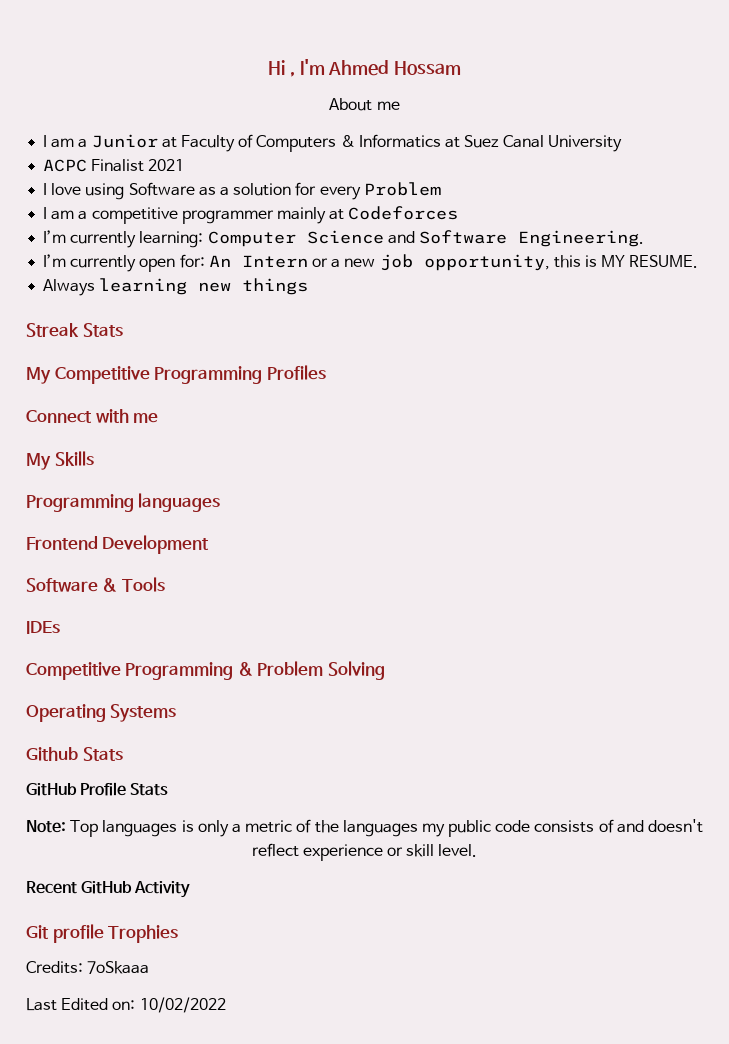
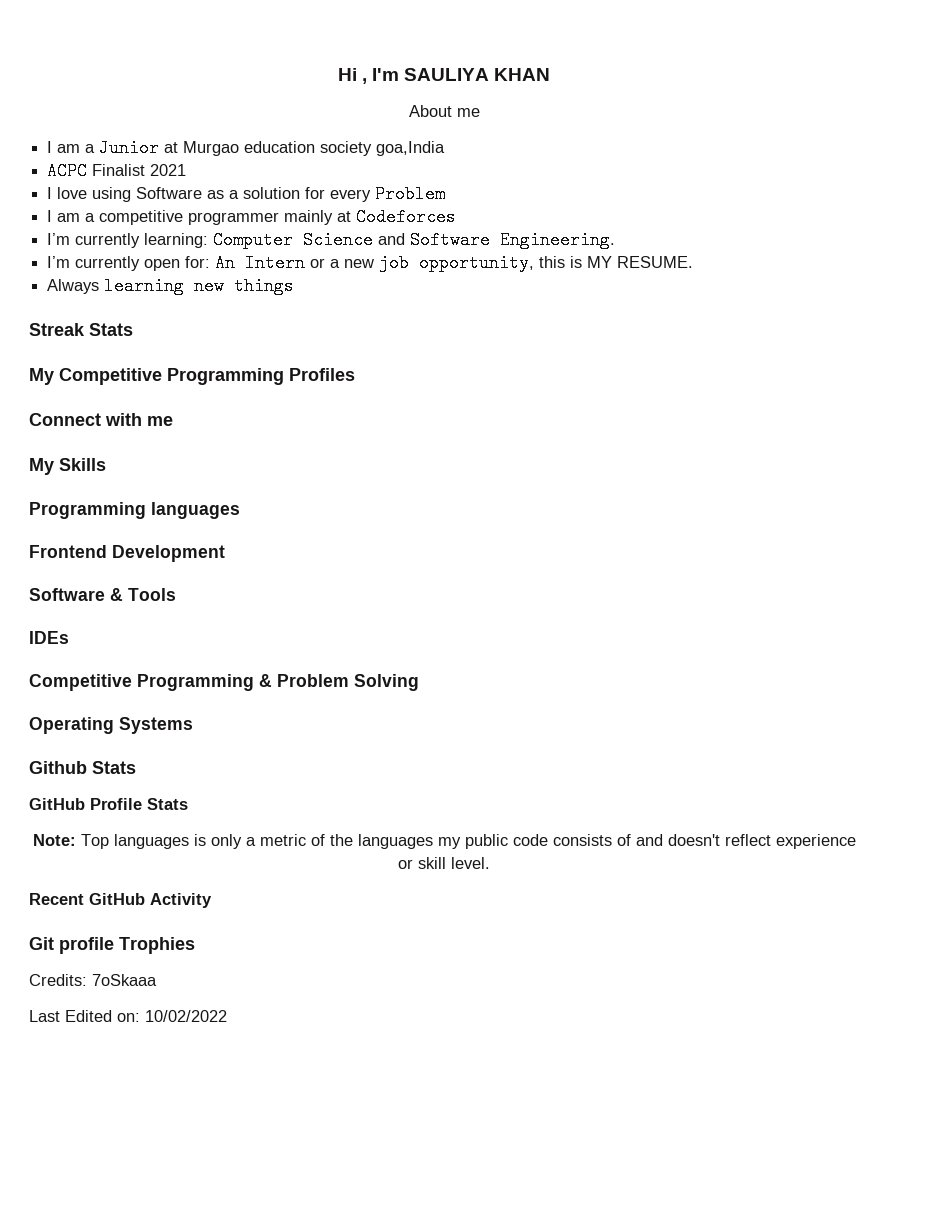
- Hi , I'm Ahmed Hossam
+ Hi , I'm SAULIYA KHAN
- I am a Junior at Faculty of Computers & Informatics at Suez Canal University
+ I am a Junior at Murgao education society goa,India

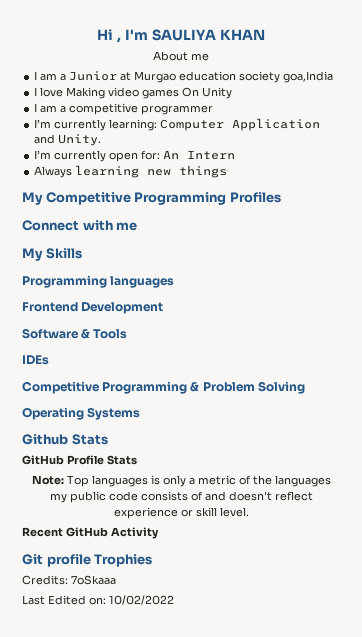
- ACPC Finalist 2021
- I love using Software as a solution for every Problem
+ I love Making video games On Unity
- I am a competitive programmer mainly at Codeforces
+ I am a competitive programmer
- I’m currently learning: Computer Science and Software Engineering.
+ I’m currently learning: Computer Application and Unity.
- I’m currently open for: An Intern or a new job opportunity, this is MY RESUME.
+ I’m currently open for: An Intern
- Streak Stats

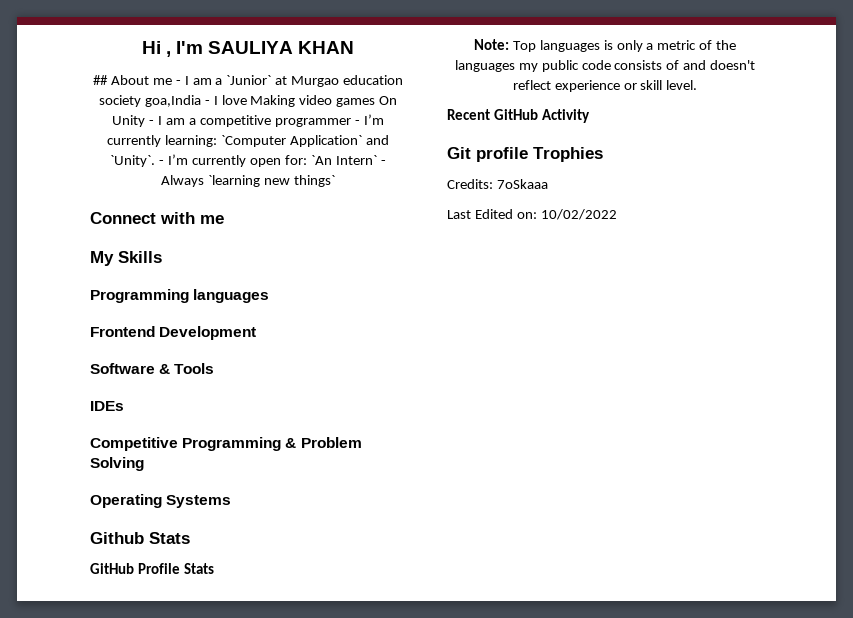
- About me
- I am a Junior at Murgao education society goa,India
- I love Making video games On Unity
- I am a competitive programmer
- I’m currently learning: Computer Application and Unity.
- I’m currently open for: An Intern
- Always learning new things
- My Competitive Programming Profiles
+ ## About me - I am a `Junior` at Murgao education society goa,India - I love Making video games On Unity - I am a competitive programmer - I’m currently learning: `Computer Application` and `Unity`. - I’m currently open for: `An Intern` - Always `learning new things`

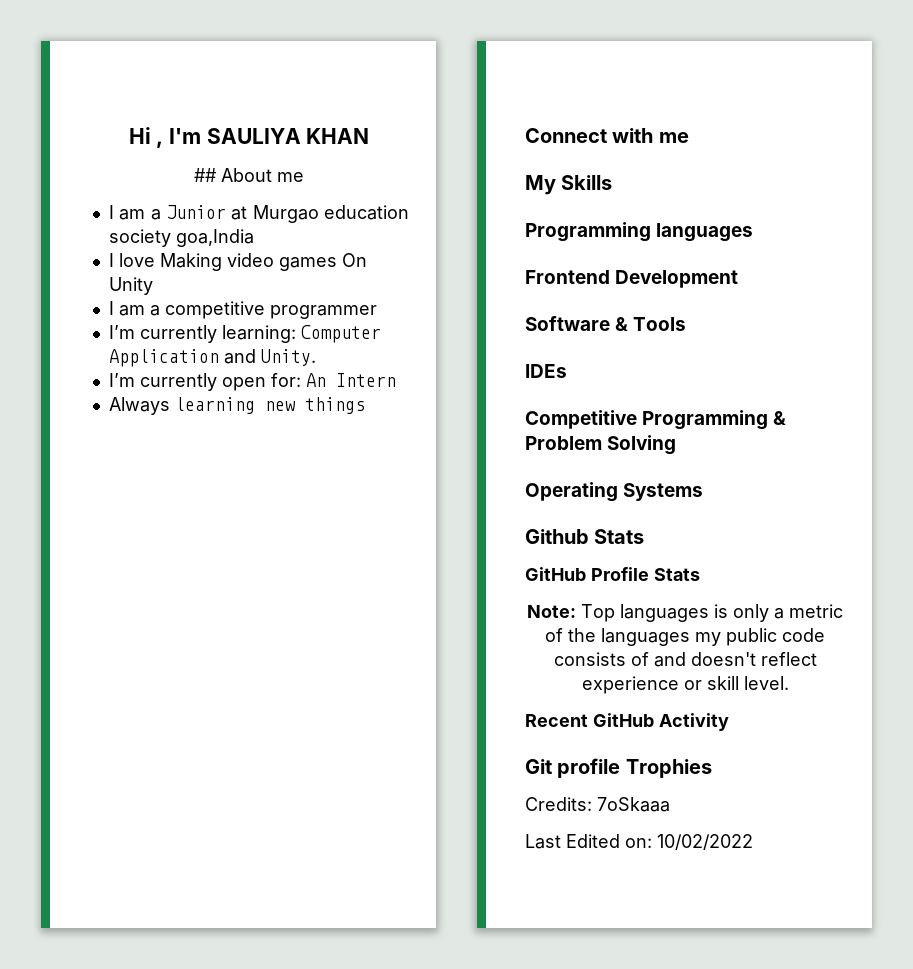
- ## About me - I am a `Junior` at Murgao education society goa,India - I love Making video games On Unity - I am a competitive programmer - I’m currently learning: `Computer Application` and `Unity`. - I’m currently open for: `An Intern` - Always `learning new things`
+ ## About me
+ I am a Junior at Murgao education society goa,India
+ I love Making video games On Unity
+ I am a competitive programmer
+ I’m currently learning: Computer Application and Unity.
+ I’m currently open for: An Intern
+ Always learning new things

